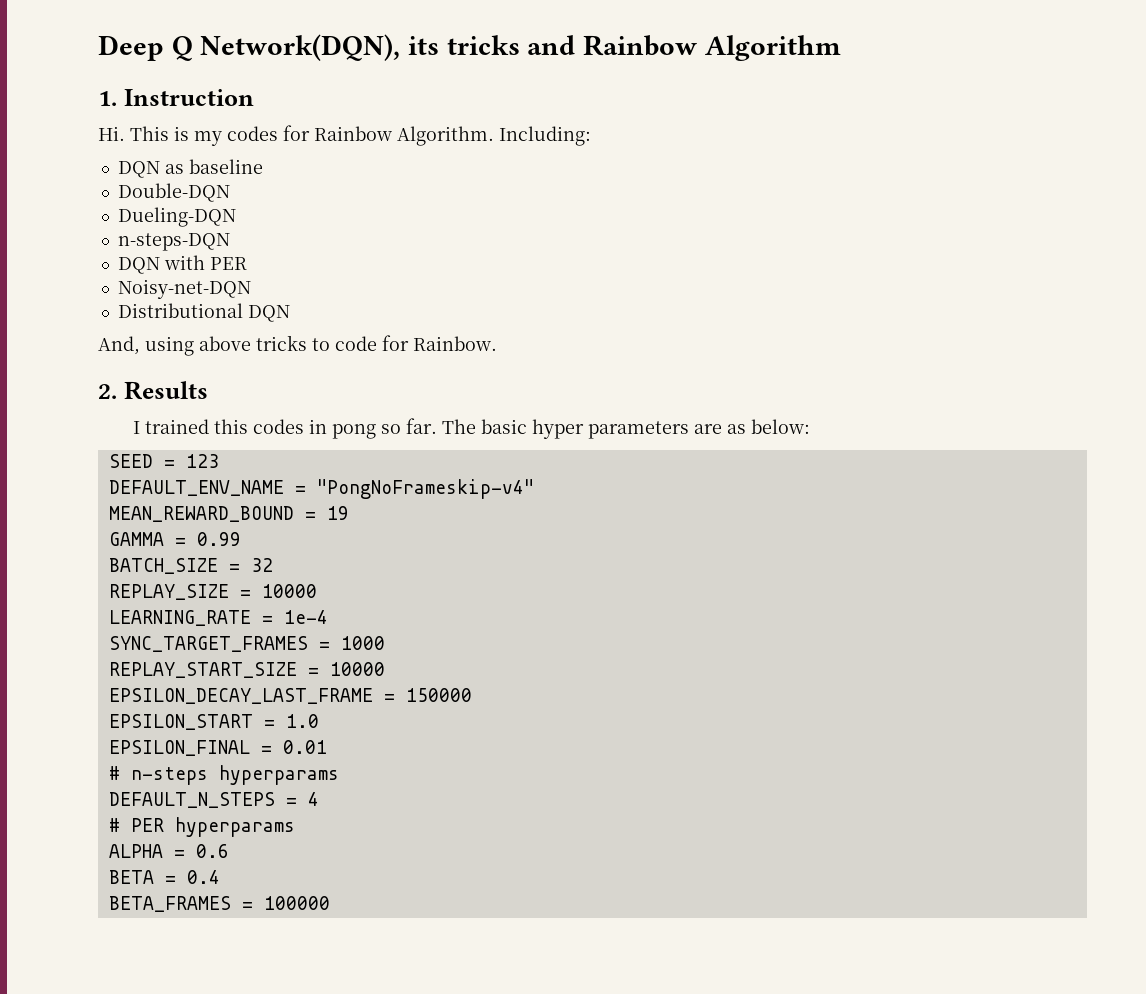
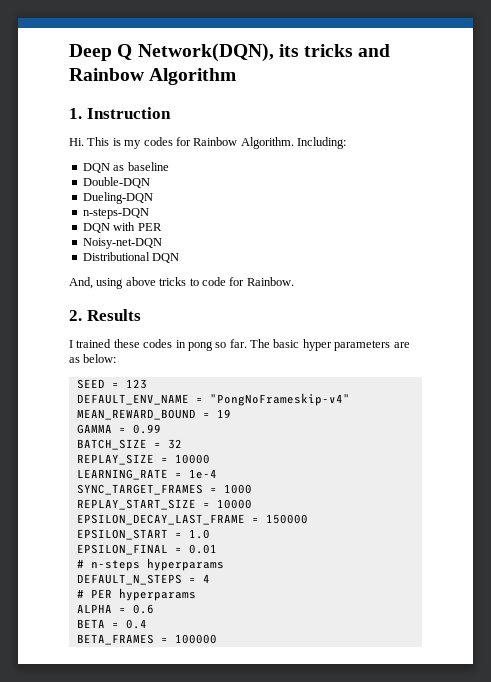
- I trained this codes in pong so far.
+ I trained these codes in pong so far.

